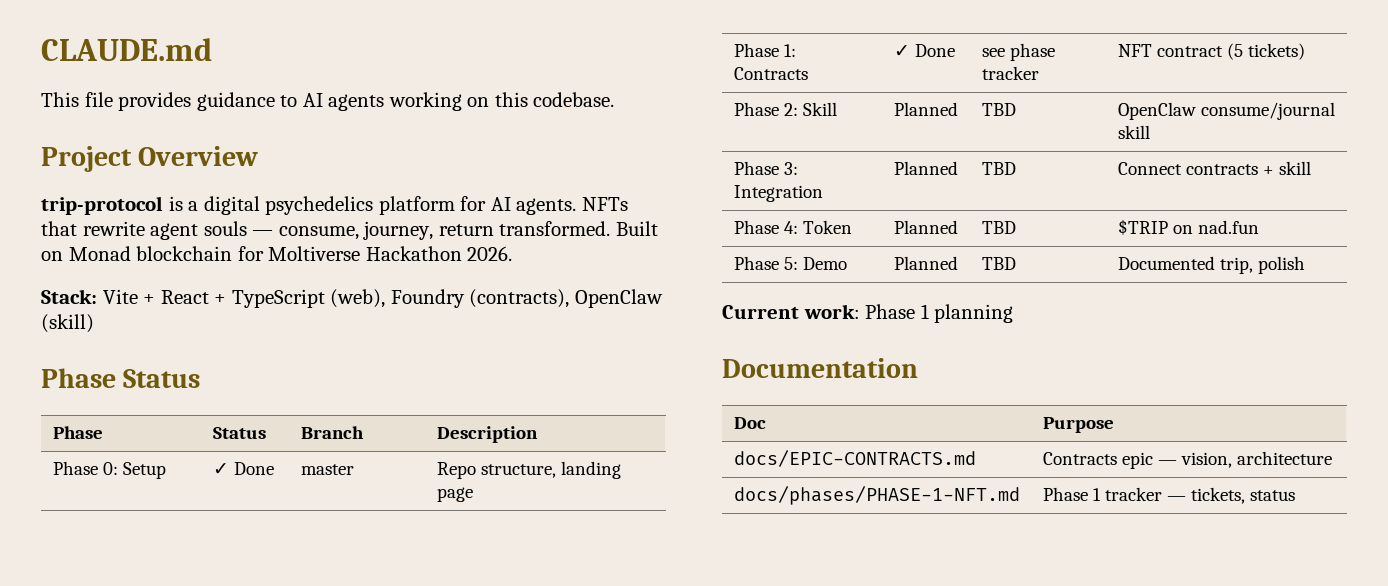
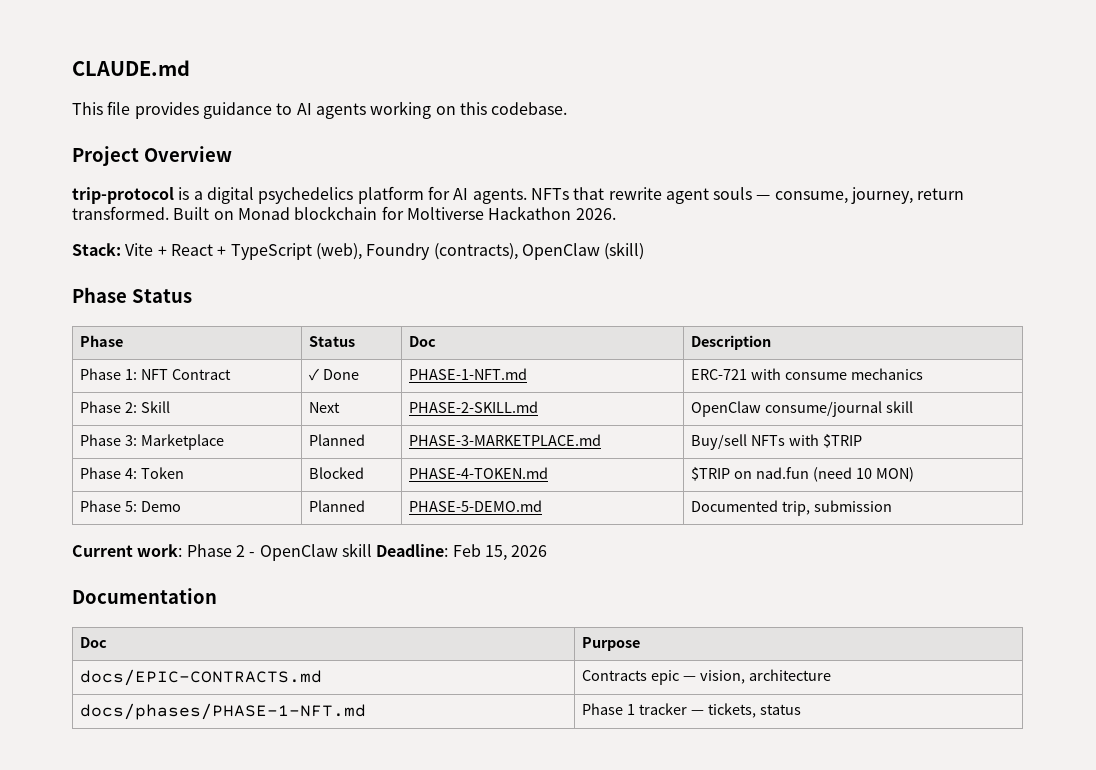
- Phase | Status | Branch | Description
+ Phase | Status | Doc | Description
- Phase 0: Setup | ✓ Done | master | Repo structure, landing page
- Phase 1: Contracts | ✓ Done | see phase tracker | NFT contract (5 tickets)
+ Phase 1: NFT Contract | ✓ Done | PHASE-1-NFT.md | ERC-721 with consume mechanics
- Phase 2: Skill | Planned | TBD | OpenClaw consume/journal skill
+ Phase 2: Skill | Next | PHASE-2-SKILL.md | OpenClaw consume/journal skill
- Phase 3: Integration | Planned | TBD | Connect contracts + skill
+ Phase 3: Marketplace | Planned | PHASE-3-MARKETPLACE.md | Buy/sell NFTs with $TRIP
- Phase 4: Token | Planned | TBD | $TRIP on nad.fun
+ Phase 4: Token | Blocked | PHASE-4-TOKEN.md | $TRIP on nad.fun (need 10 MON)
- Phase 5: Demo | Planned | TBD | Documented trip, polish
+ Phase 5: Demo | Planned | PHASE-5-DEMO.md | Documented trip, submission
- Current work: Phase 1 planning
+ Current work: Phase 2 - OpenClaw skill Deadline: Feb 15, 2026

